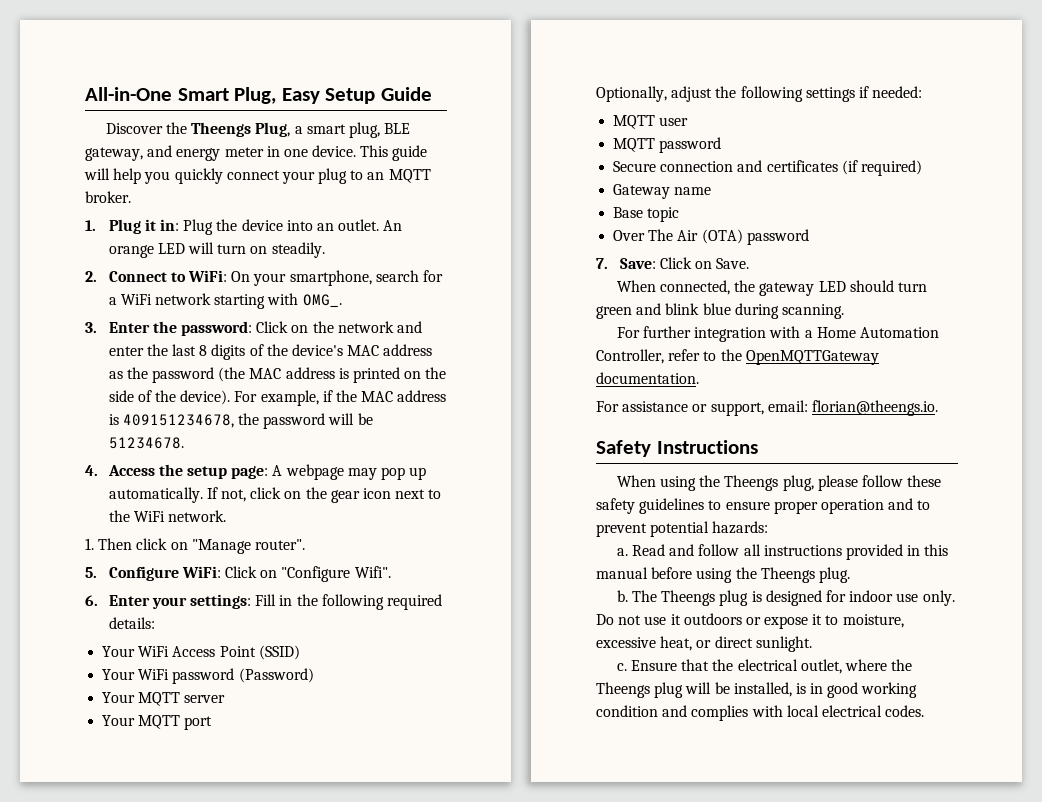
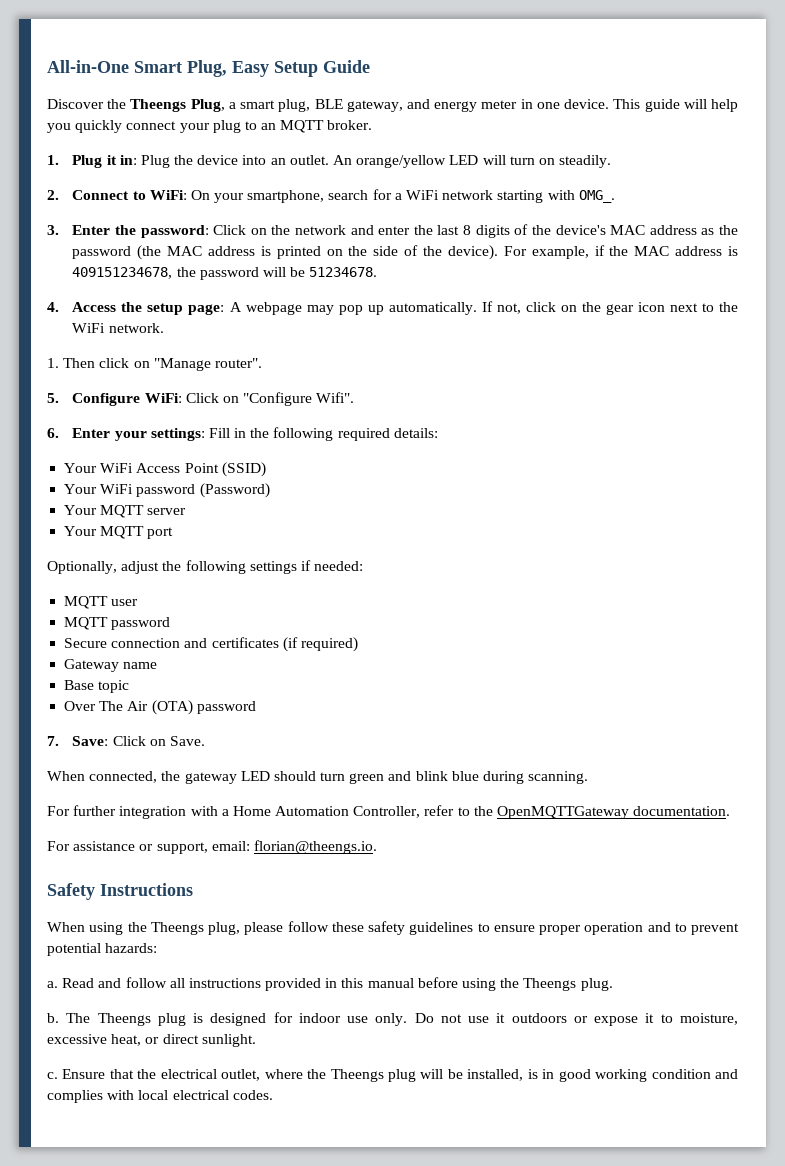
- An orange LED will turn on steadily.
+ An orange/yellow LED will turn on steadily.

